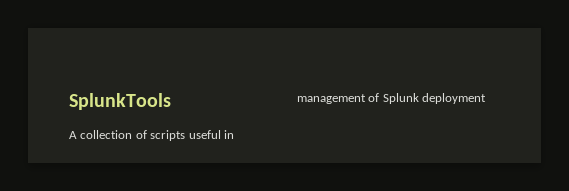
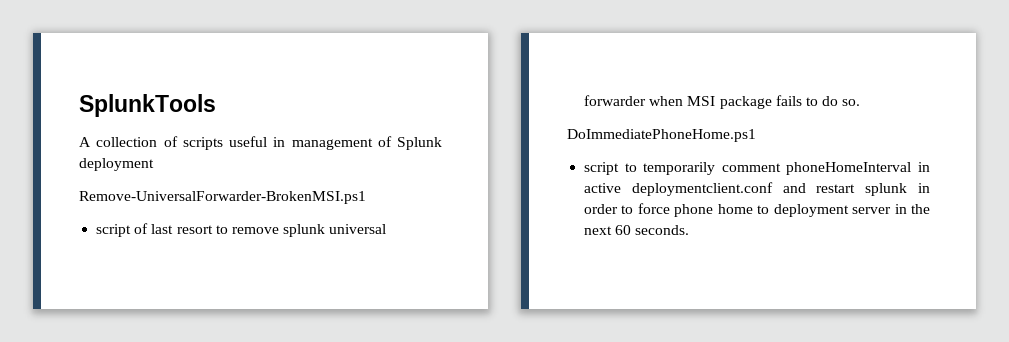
+ Remove-UniversalForwarder-BrokenMSI.ps1
+ script of last resort to remove splunk universal forwarder when MSI package fails to do so.
+ DoImmediatePhoneHome.ps1
+ script to temporarily comment phoneHomeInterval in active deploymentclient.conf and restart splunk in order to force phone home to deployment server in the next 60 seconds.

